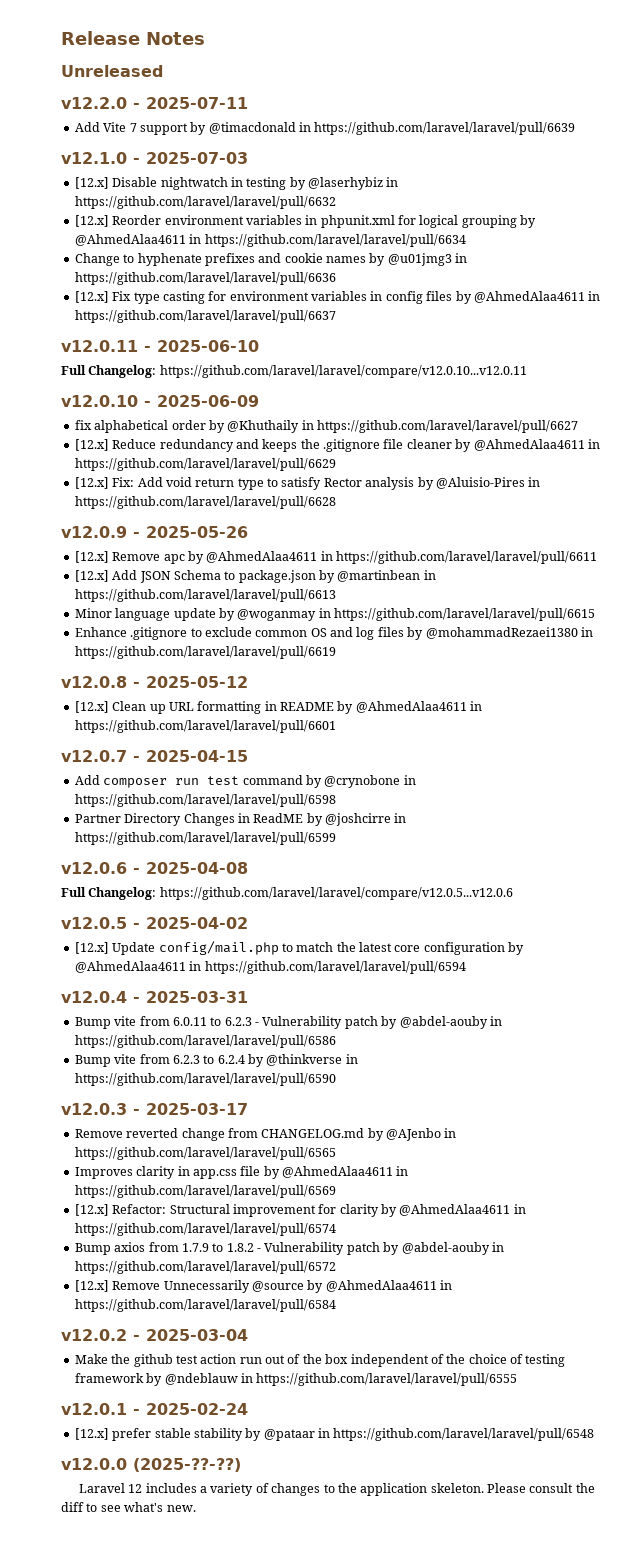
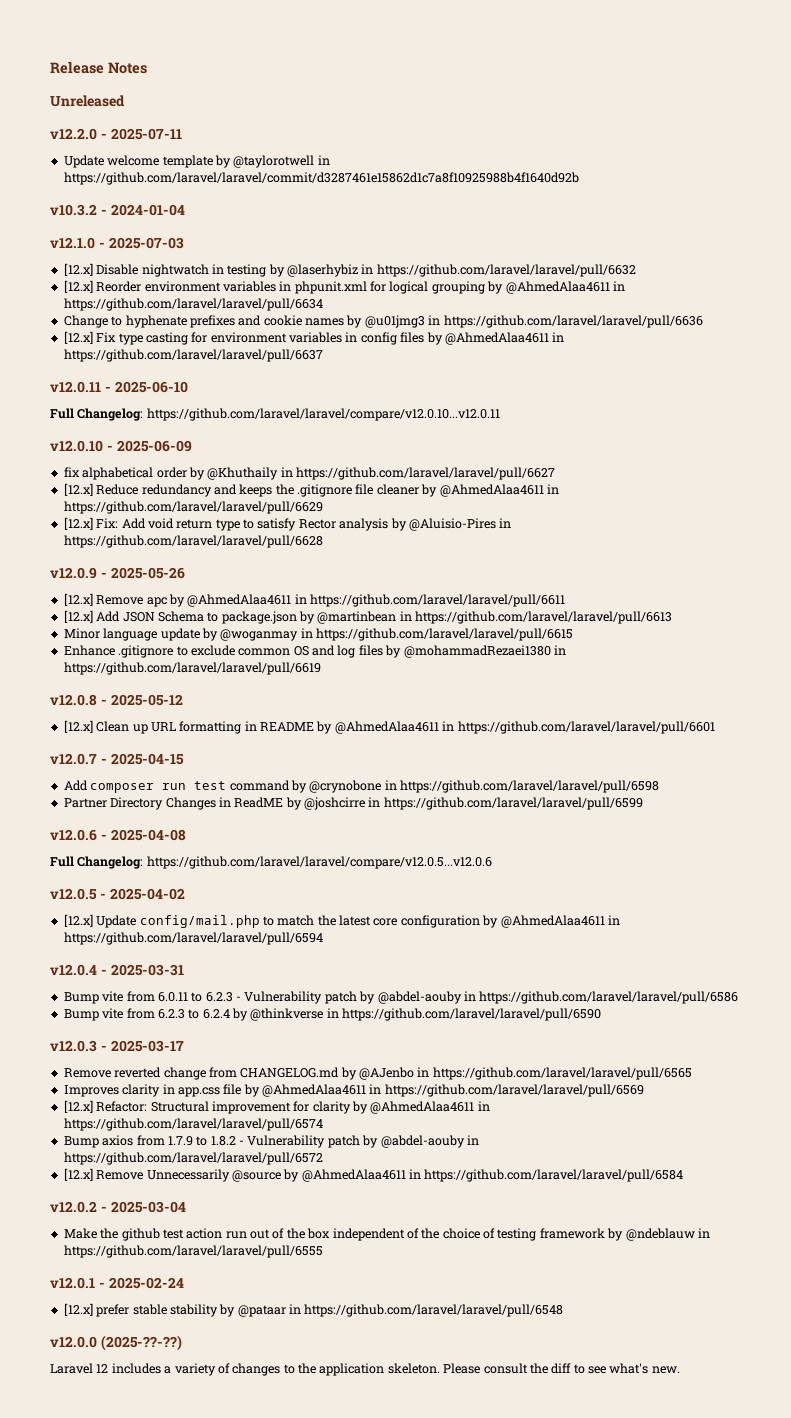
- Add Vite 7 support by @timacdonald in https://github.com/laravel/laravel/pull/6639
+ Update welcome template by @taylorotwell in https://github.com/laravel/laravel/commit/d3287461e15862d1c7a8f10925988b4f1640d92b
+ v10.3.2 - 2024-01-04

